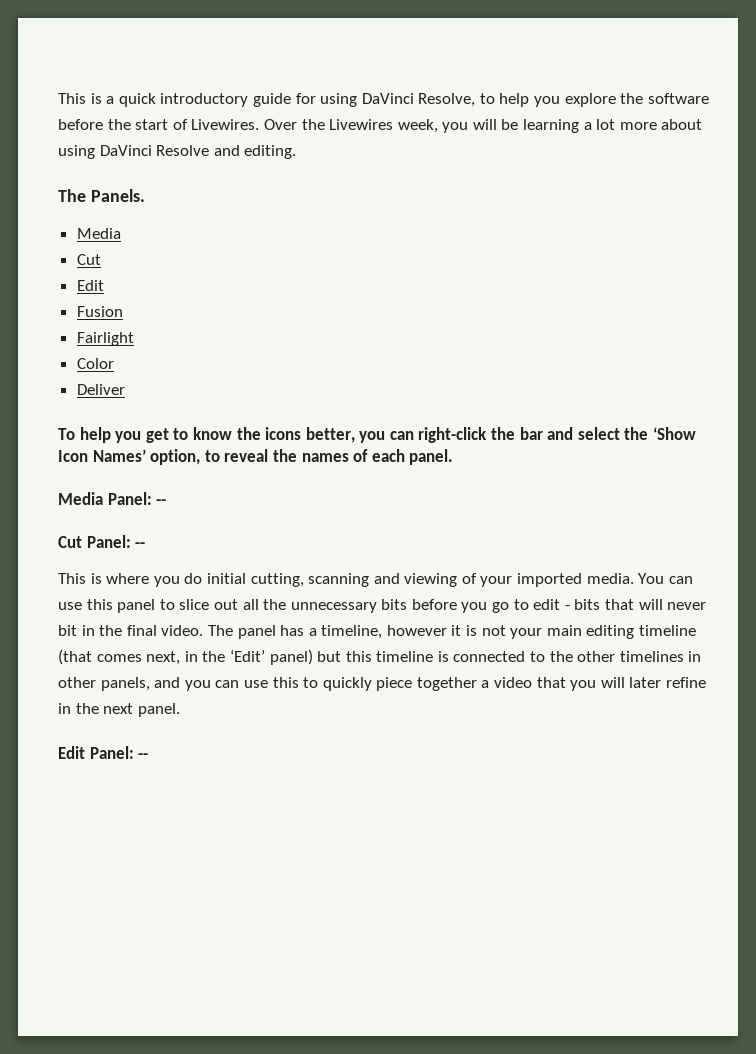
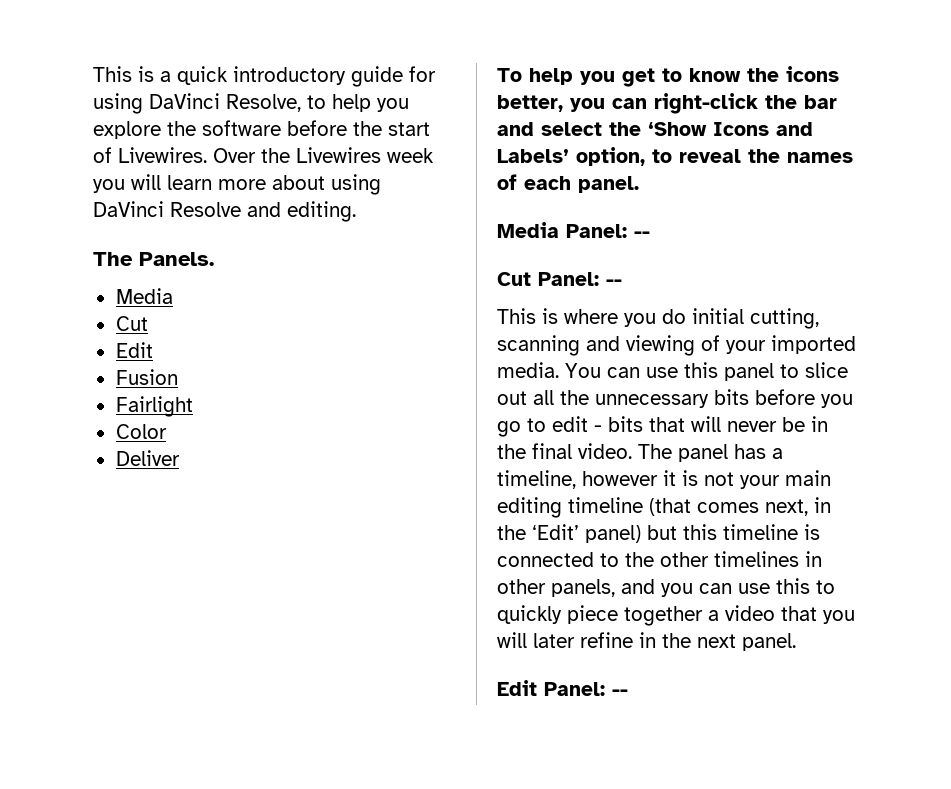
- Over the Livewires week, you will be learning a lot more about using DaVinci Resolve and editing.
+ Over the Livewires week you will learn more about using DaVinci Resolve and editing.
- To help you get to know the icons better, you can right-click the bar and select the ‘Show Icon Names’ option, to reveal the names of each panel.
+ To help you get to know the icons better, you can right-click the bar and select the ‘Show Icons and Labels’ option, to reveal the names of each panel.
- You can use this panel to slice out all the unnecessary bits before you go to edit - bits that will never bit in the final video.
+ You can use this panel to slice out all the unnecessary bits before you go to edit - bits that will never be in the final video.

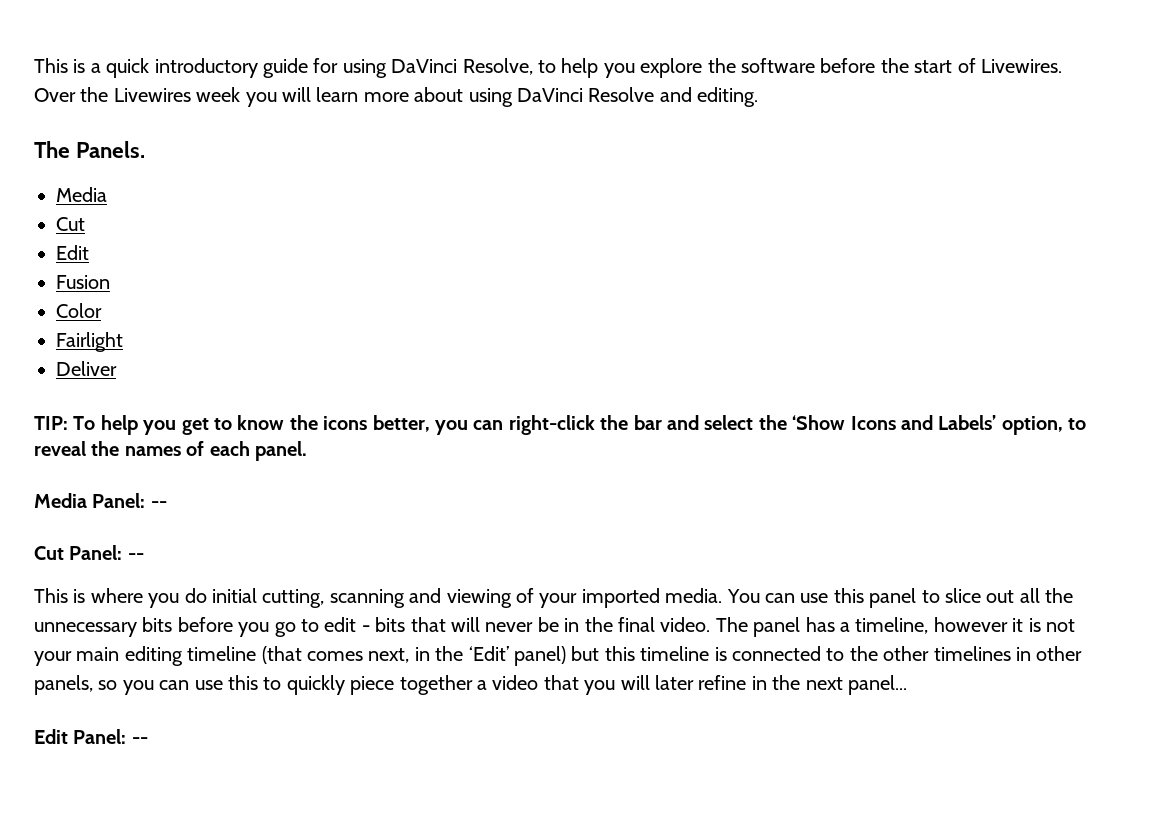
+ Color
- Color
- To help you get to know the icons better, you can right-click the bar and select the ‘Show Icons and Labels’ option, to reveal the names of each panel.
+ TIP: To help you get to know the icons better, you can right-click the bar and select the ‘Show Icons and Labels’ option, to reveal the names of each panel.
- The panel has a timeline, however it is not your main editing timeline (that comes next, in the ‘Edit’ panel) but this timeline is connected to the other timelines in other panels, and you can use this to quickly piece together a video that you will later refine in the next panel.
+ The panel has a timeline, however it is not your main editing timeline (that comes next, in the ‘Edit’ panel) but this timeline is connected to the other timelines in other panels, so you can use this to quickly piece together a video that you will later refine in the next panel...

